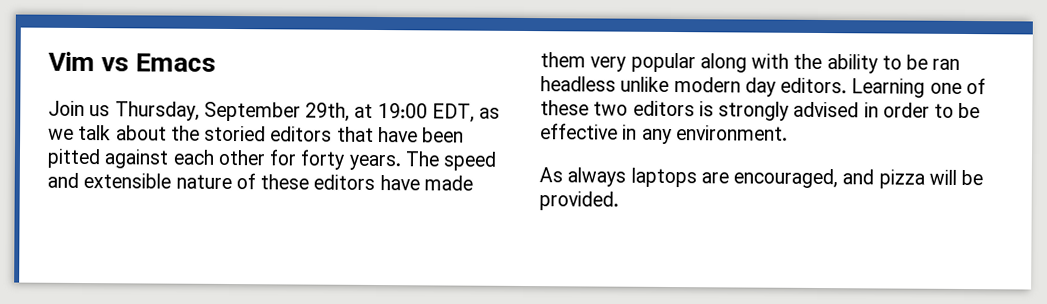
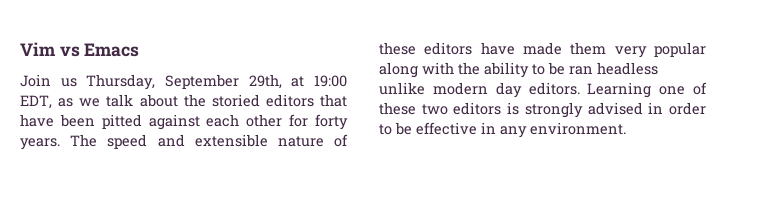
- As always laptops are encouraged, and pizza will be provided.

